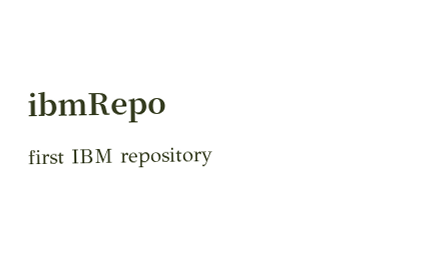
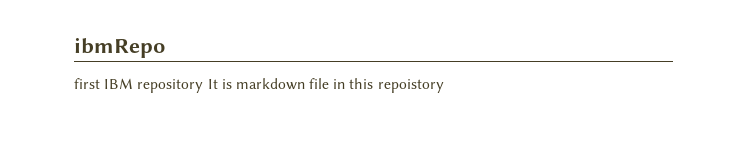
- first IBM repository
+ first IBM repository It is markdown file in this repoistory

